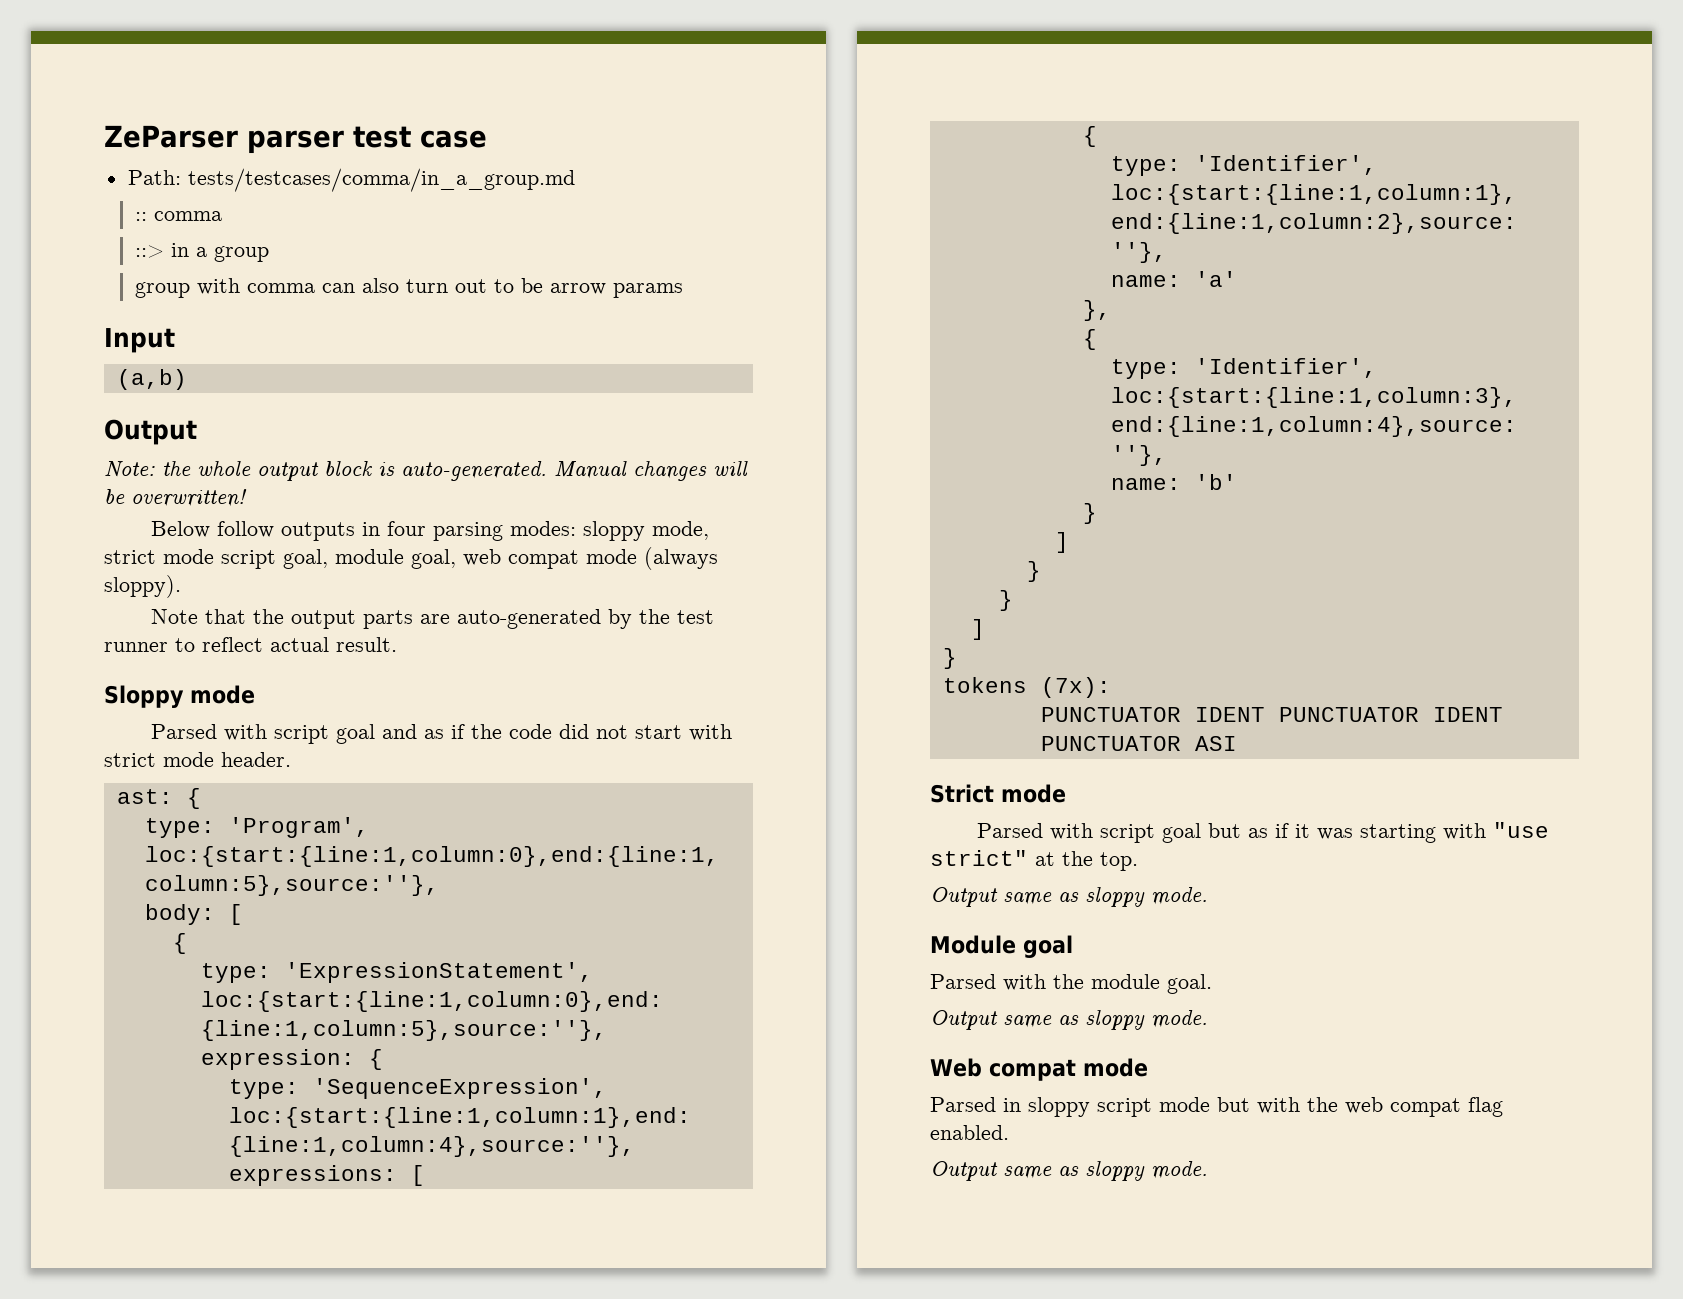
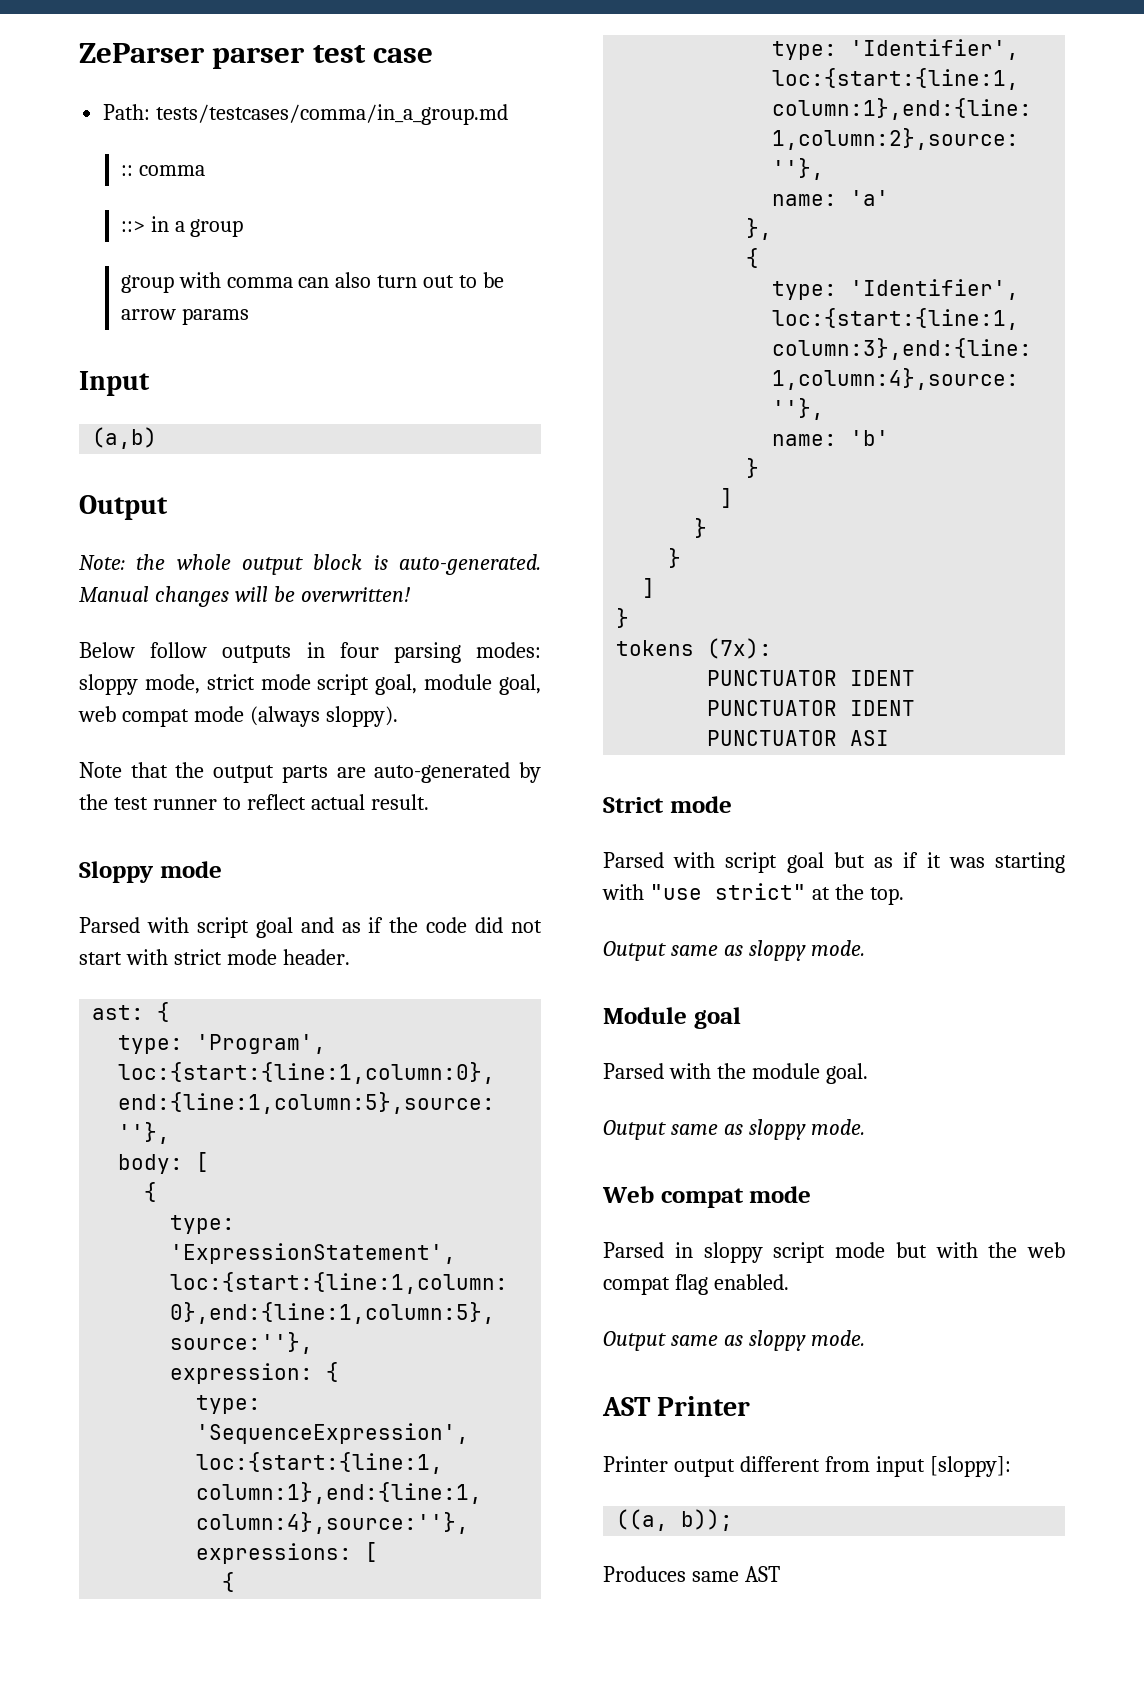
+ AST Printer
+ Printer output different from input [sloppy]:
+ ((a, b));
+ Produces same AST

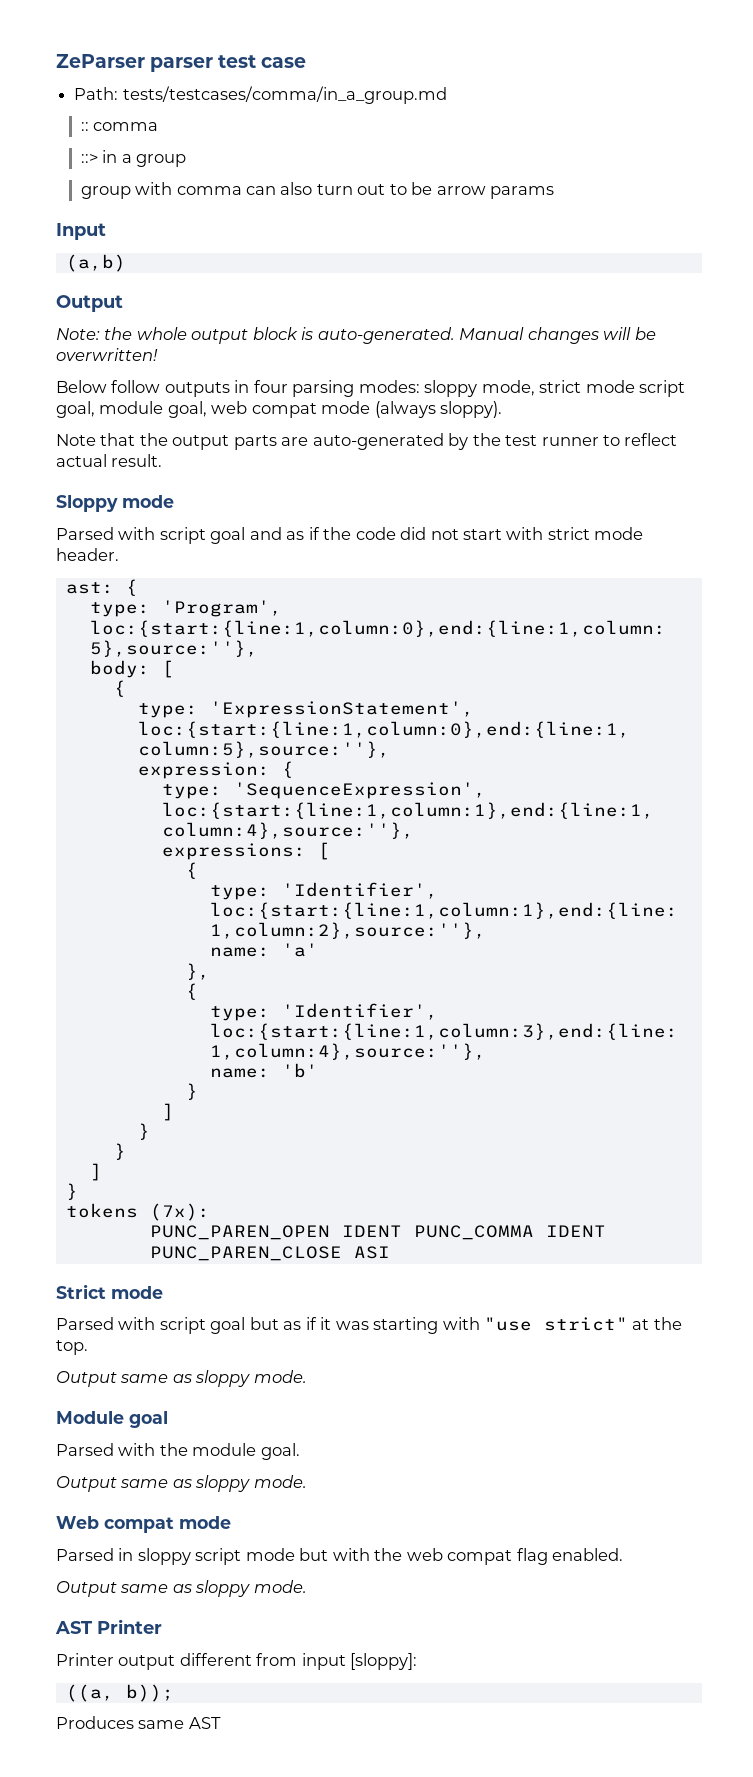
- PUNCTUATOR IDENT PUNCTUATOR IDENT PUNCTUATOR ASI
+ PUNC_PAREN_OPEN IDENT PUNC_COMMA IDENT PUNC_PAREN_CLOSE ASI

